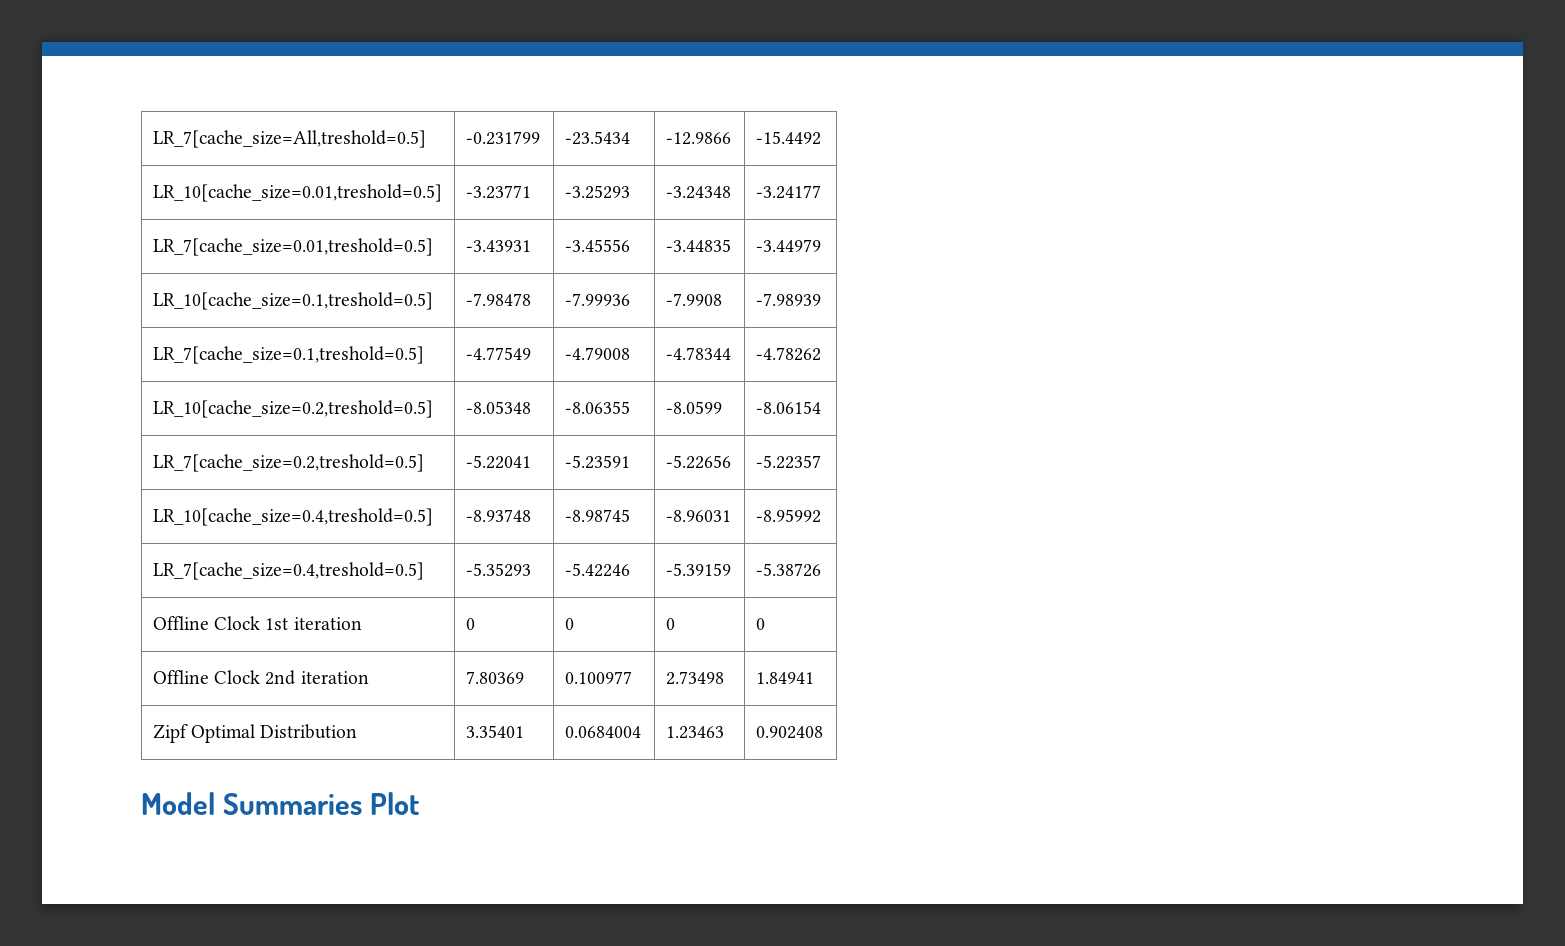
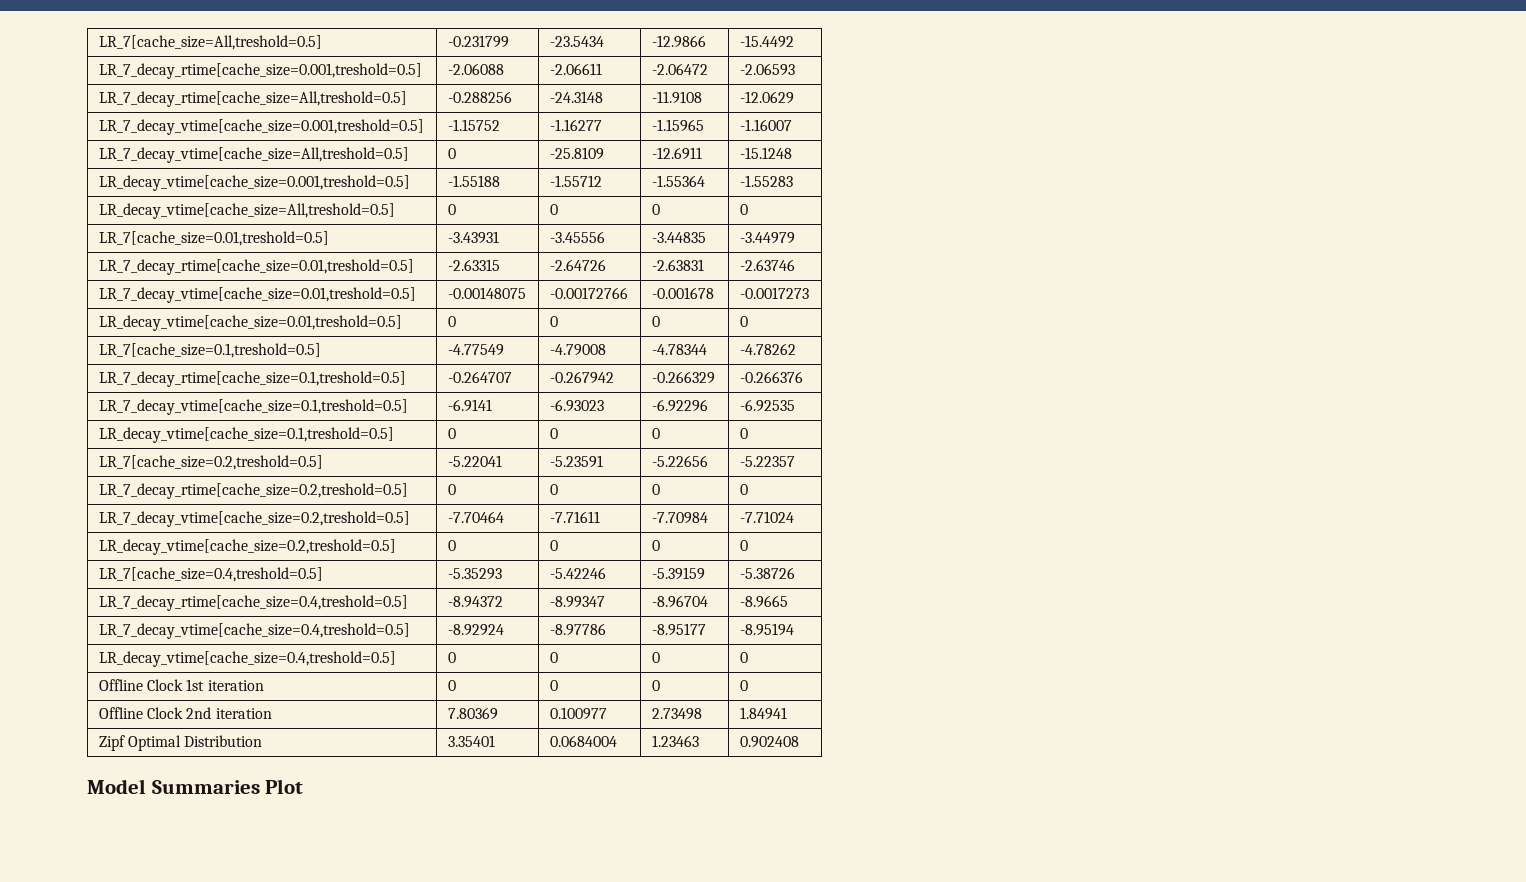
- LR_10[cache_size=0.01,treshold=0.5] | -3.23771 | -3.25293 | -3.24348 | -3.24177
+ LR_7_decay_rtime[cache_size=0.001,treshold=0.5] | -2.06088 | -2.06611 | -2.06472 | -2.06593
+ LR_7_decay_rtime[cache_size=All,treshold=0.5] | -0.288256 | -24.3148 | -11.9108 | -12.0629
+ LR_7_decay_vtime[cache_size=0.001,treshold=0.5] | -1.15752 | -1.16277 | -1.15965 | -1.16007
+ LR_7_decay_vtime[cache_size=All,treshold=0.5] | 0 | -25.8109 | -12.6911 | -15.1248
+ LR_decay_vtime[cache_size=0.001,treshold=0.5] | -1.55188 | -1.55712 | -1.55364 | -1.55283
+ LR_decay_vtime[cache_size=All,treshold=0.5] | 0 | 0 | 0 | 0
- LR_10[cache_size=0.1,treshold=0.5] | -7.98478 | -7.99936 | -7.9908 | -7.98939
+ LR_7_decay_rtime[cache_size=0.01,treshold=0.5] | -2.63315 | -2.64726 | -2.63831 | -2.63746
+ LR_7_decay_vtime[cache_size=0.01,treshold=0.5] | -0.00148075 | -0.00172766 | -0.001678 | -0.0017273
+ LR_decay_vtime[cache_size=0.01,treshold=0.5] | 0 | 0 | 0 | 0
- LR_10[cache_size=0.2,treshold=0.5] | -8.05348 | -8.06355 | -8.0599 | -8.06154
+ LR_7_decay_rtime[cache_size=0.1,treshold=0.5] | -0.264707 | -0.267942 | -0.266329 | -0.266376
+ LR_7_decay_vtime[cache_size=0.1,treshold=0.5] | -6.9141 | -6.93023 | -6.92296 | -6.92535
+ LR_decay_vtime[cache_size=0.1,treshold=0.5] | 0 | 0 | 0 | 0
- LR_10[cache_size=0.4,treshold=0.5] | -8.93748 | -8.98745 | -8.96031 | -8.95992
+ LR_7_decay_rtime[cache_size=0.2,treshold=0.5] | 0 | 0 | 0 | 0
+ LR_7_decay_vtime[cache_size=0.2,treshold=0.5] | -7.70464 | -7.71611 | -7.70984 | -7.71024
+ LR_decay_vtime[cache_size=0.2,treshold=0.5] | 0 | 0 | 0 | 0
+ LR_7_decay_rtime[cache_size=0.4,treshold=0.5] | -8.94372 | -8.99347 | -8.96704 | -8.9665
+ LR_7_decay_vtime[cache_size=0.4,treshold=0.5] | -8.92924 | -8.97786 | -8.95177 | -8.95194
+ LR_decay_vtime[cache_size=0.4,treshold=0.5] | 0 | 0 | 0 | 0

